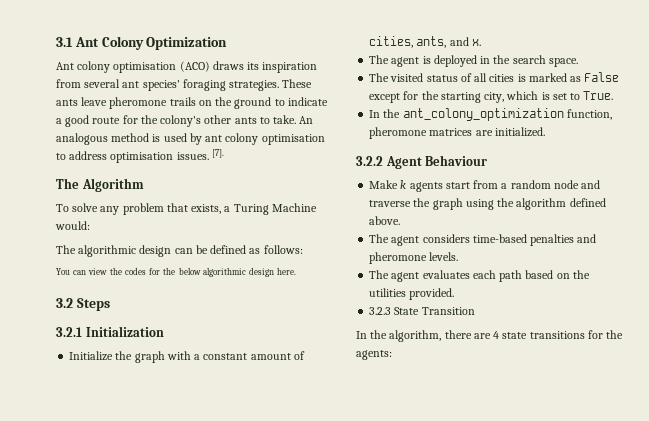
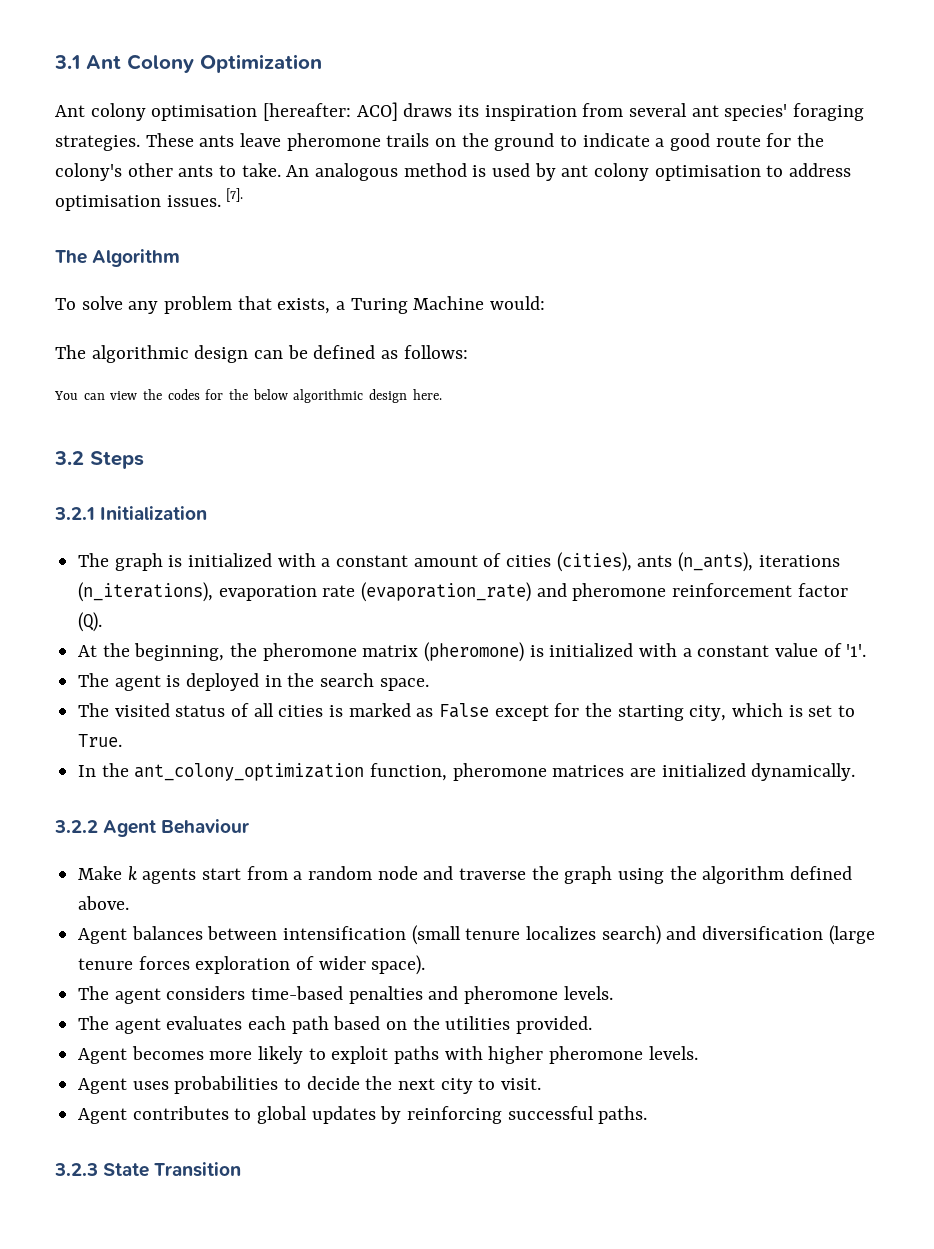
- Ant colony optimisation (ACO) draws its inspiration from several ant species' foraging strategies.
+ Ant colony optimisation [hereafter: ACO] draws its inspiration from several ant species' foraging strategies.
- Initialize the graph with a constant amount of cities, ants, and x.
+ The graph is initialized with a constant amount of cities (cities), ants (n_ants), iterations (n_iterations), evaporation rate (evaporation_rate) and pheromone reinforcement factor (Q).
+ At the beginning, the pheromone matrix (pheromone) is initialized with a constant value of '1'.
- In the ant_colony_optimization function, pheromone matrices are initialized.
+ In the ant_colony_optimization function, pheromone matrices are initialized dynamically.
+ Agent balances between intensification (small tenure localizes search) and diversification (large tenure forces exploration of wider space).
+ Agent becomes more likely to exploit paths with higher pheromone levels.
+ Agent uses probabilities to decide the next city to visit.
+ Agent contributes to global updates by reinforcing successful paths.
  3.2.3 State Transition
- In the algorithm, there are 4 state transitions for the agents:

